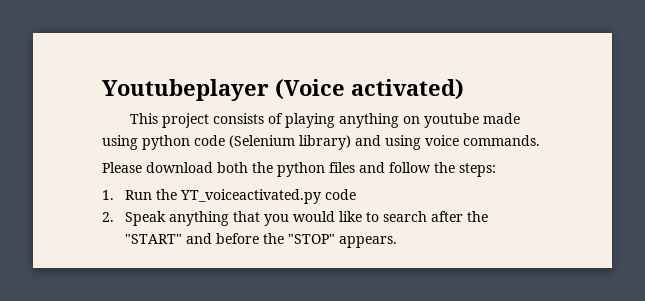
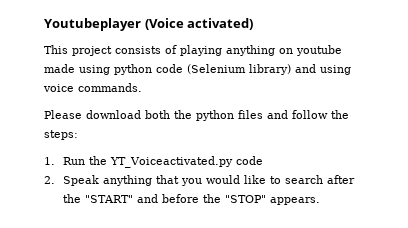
- 1. Run the YT_voiceactivated.py code
+ 1. Run the YT_Voiceactivated.py code

